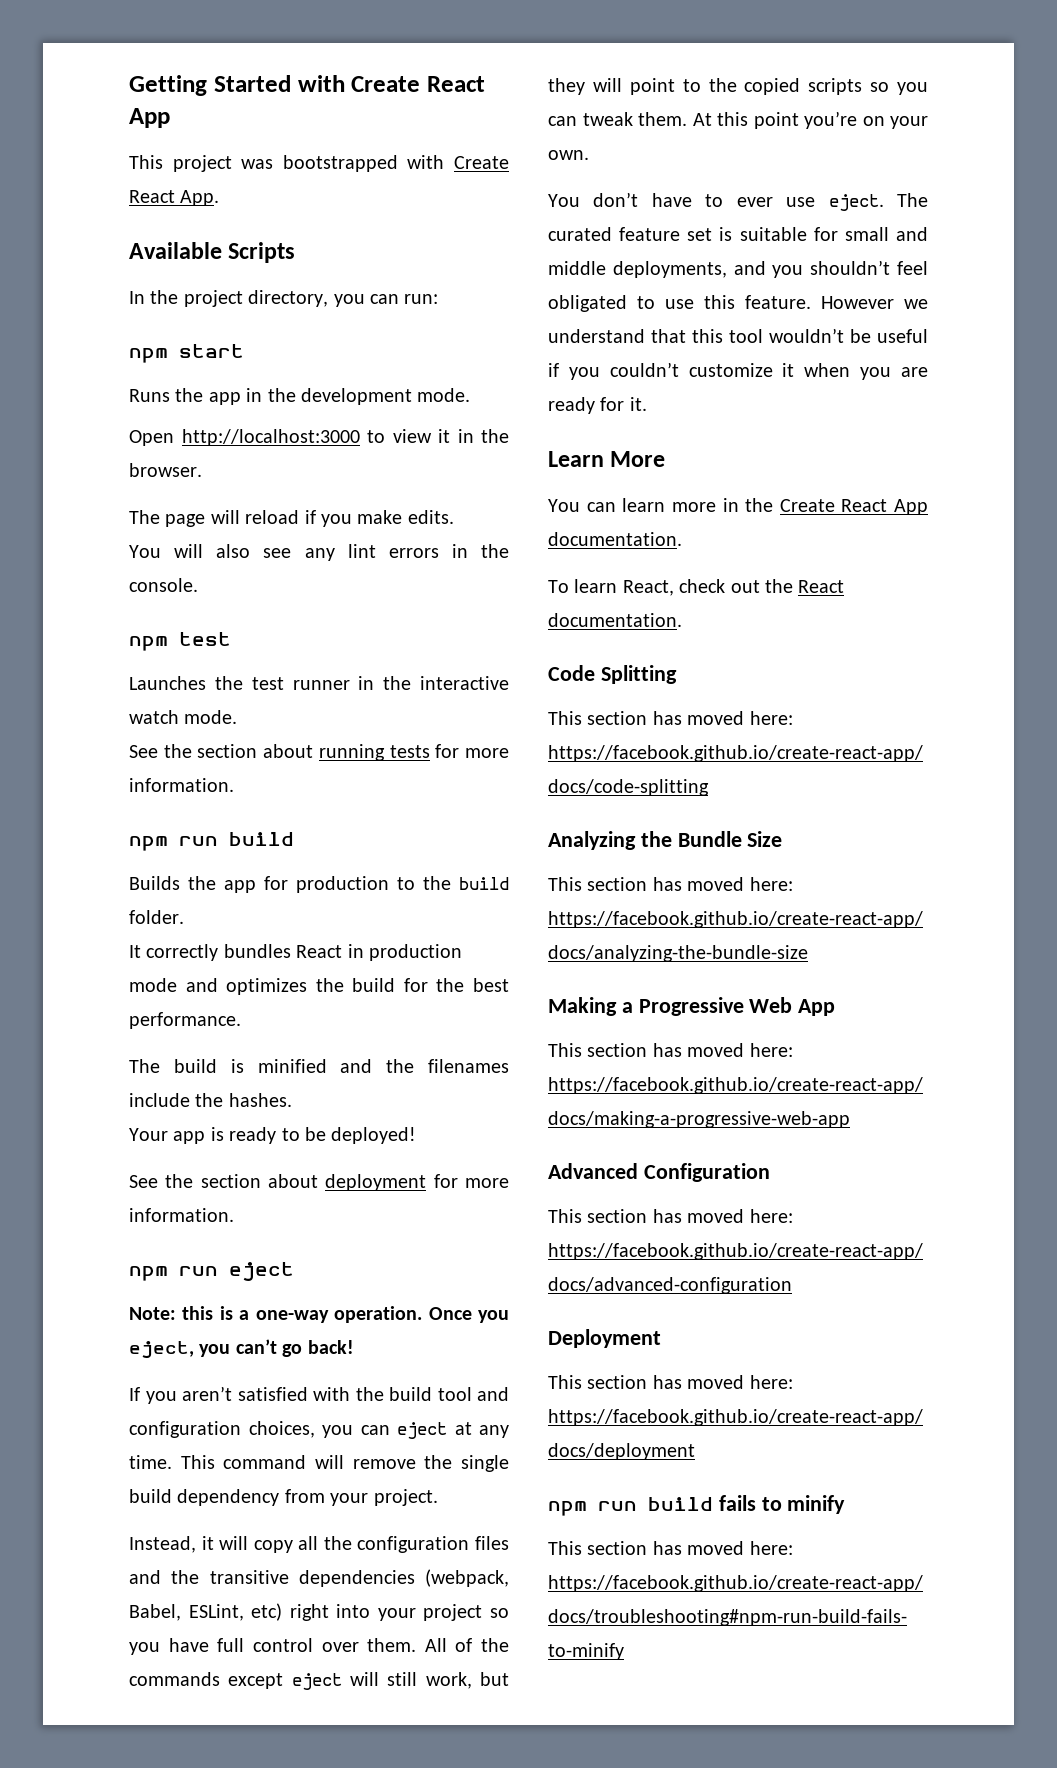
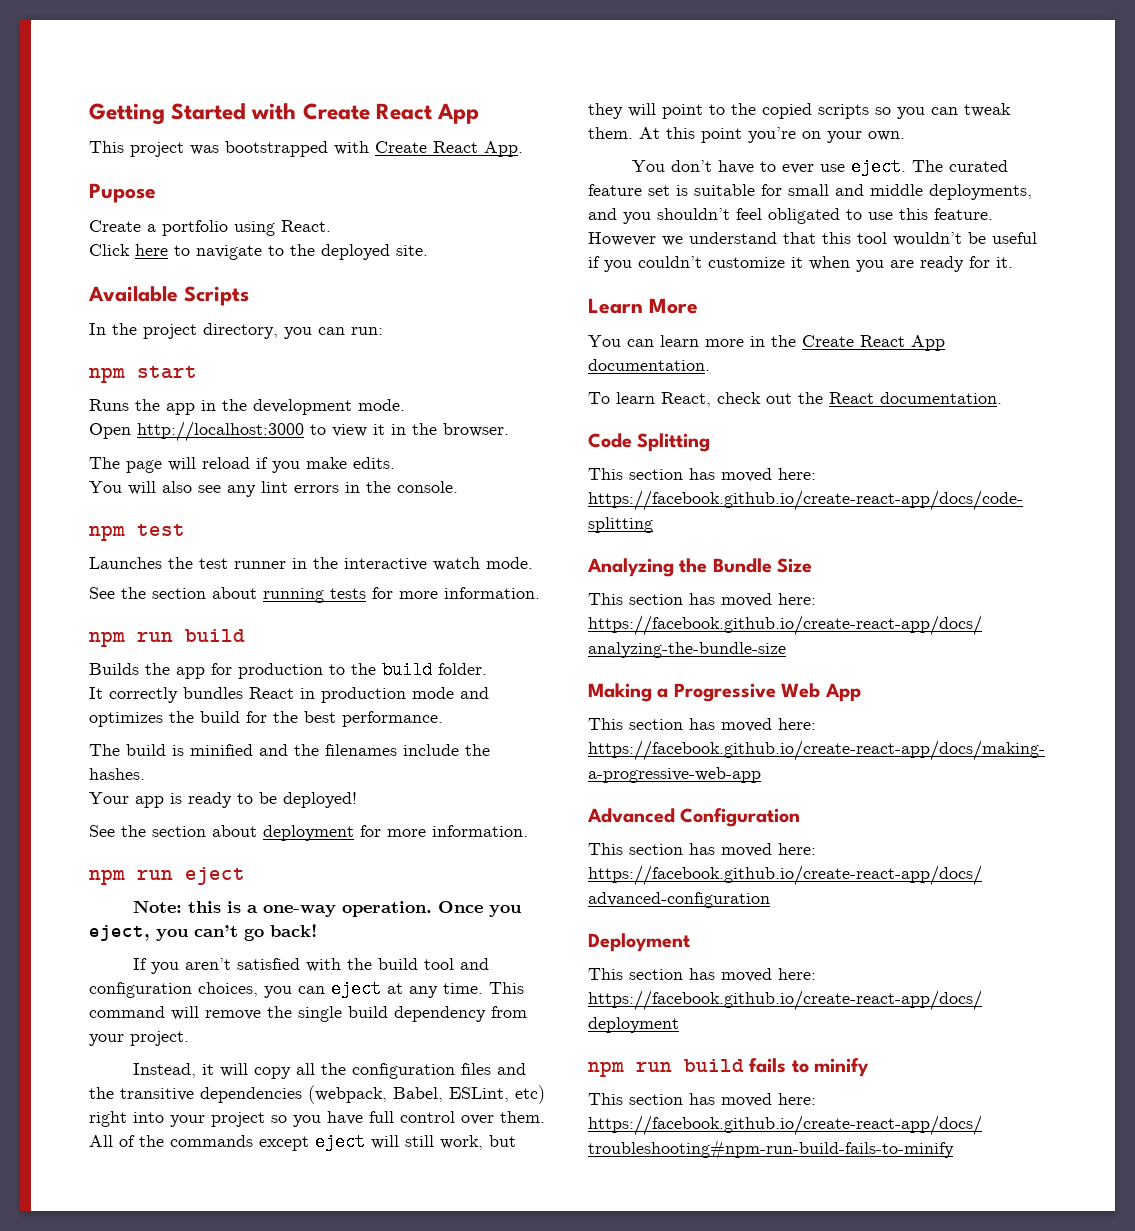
+ Pupose
+ Create a portfolio using React.
+ Click here to navigate to the deployed site.

